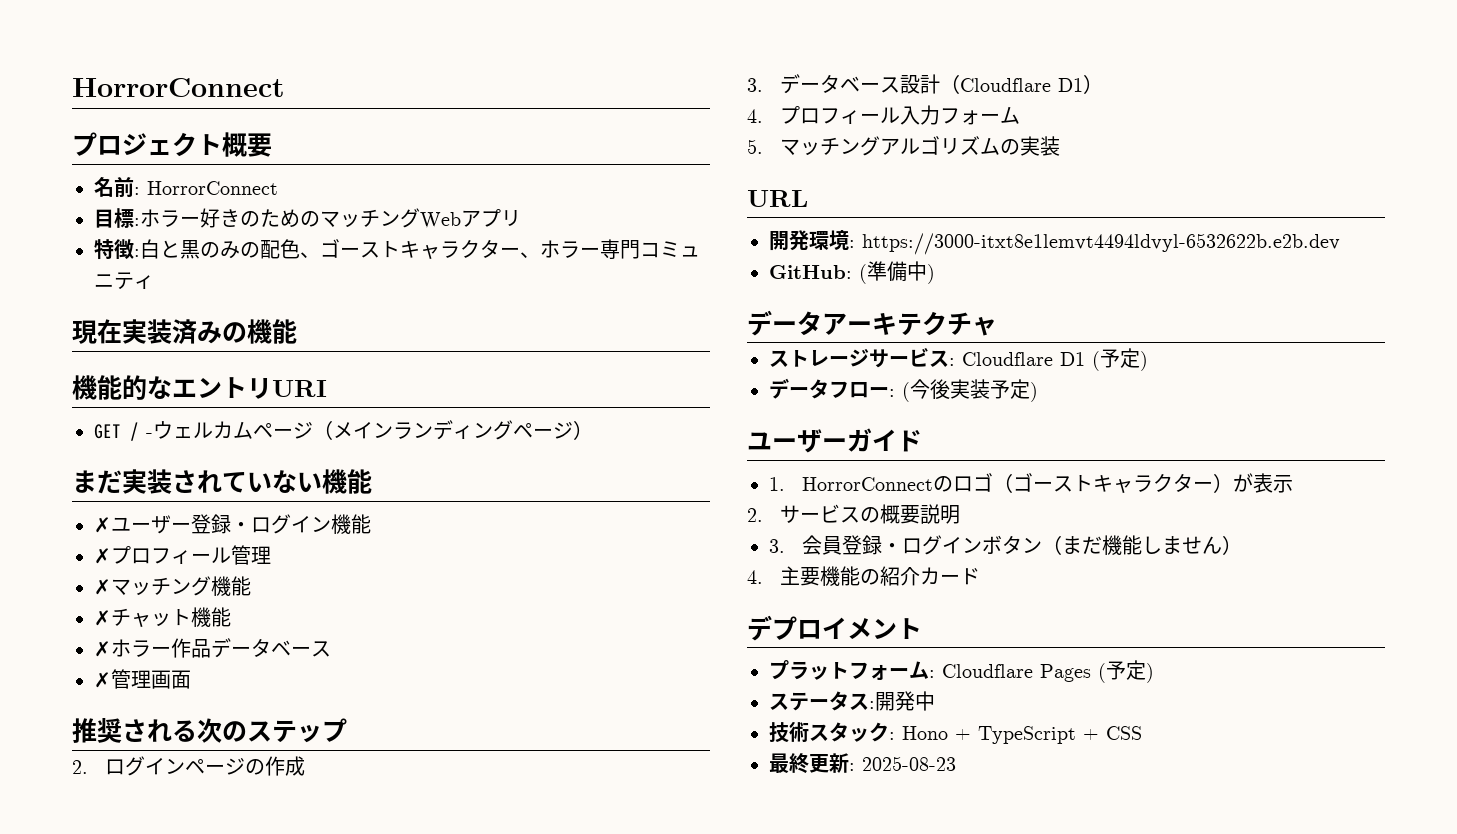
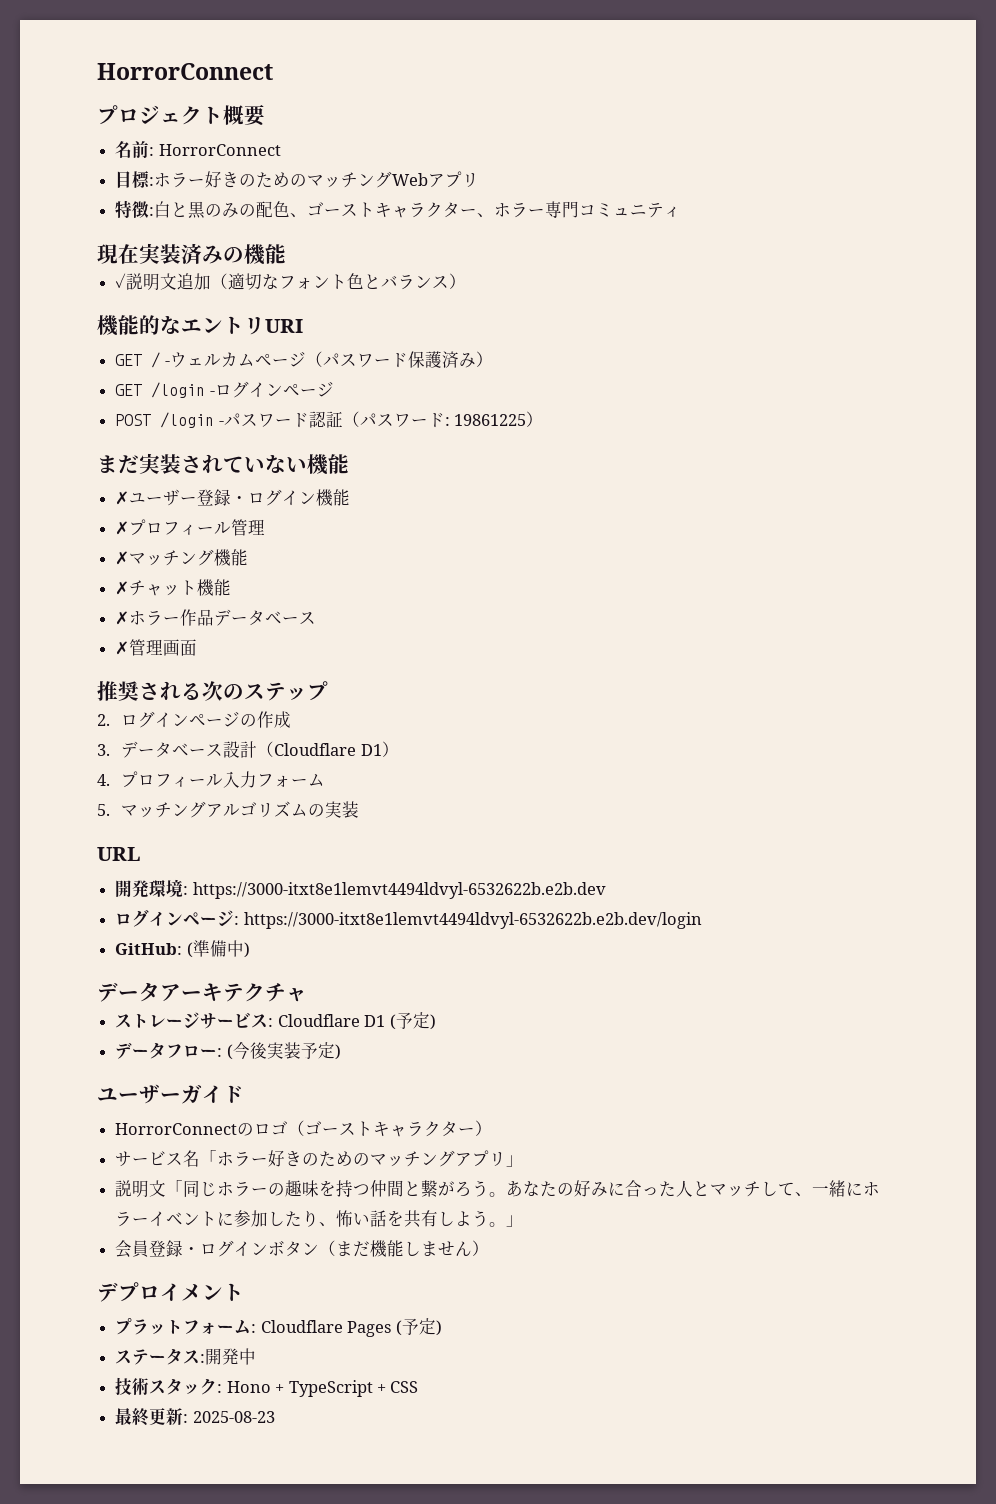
+ ✓説明文追加（適切なフォント色とバランス）
- GET / -ウェルカムページ（メインランディングページ）
+ GET / -ウェルカムページ（パスワード保護済み）
+ GET /login -ログインページ
+ POST /login -パスワード認証（パスワード: 19861225）
+ ログインページ: https://3000-itxt8e1lemvt4494ldvyl-6532622b.e2b.dev/login
- 1. HorrorConnectのロゴ（ゴーストキャラクター）が表示
- 2.サービスの概要説明
- 3.会員登録・ログインボタン（まだ機能しません）
+ HorrorConnectのロゴ（ゴーストキャラクター）
+ サービス名「ホラー好きのためのマッチングアプリ」
+ 説明文「同じホラーの趣味を持つ仲間と繋がろう。あなたの好みに合った人とマッチして、一緒にホラーイベントに参加したり、怖い話を共有しよう。」
+ 会員登録・ログインボタン（まだ機能しません）
- 4.主要機能の紹介カード

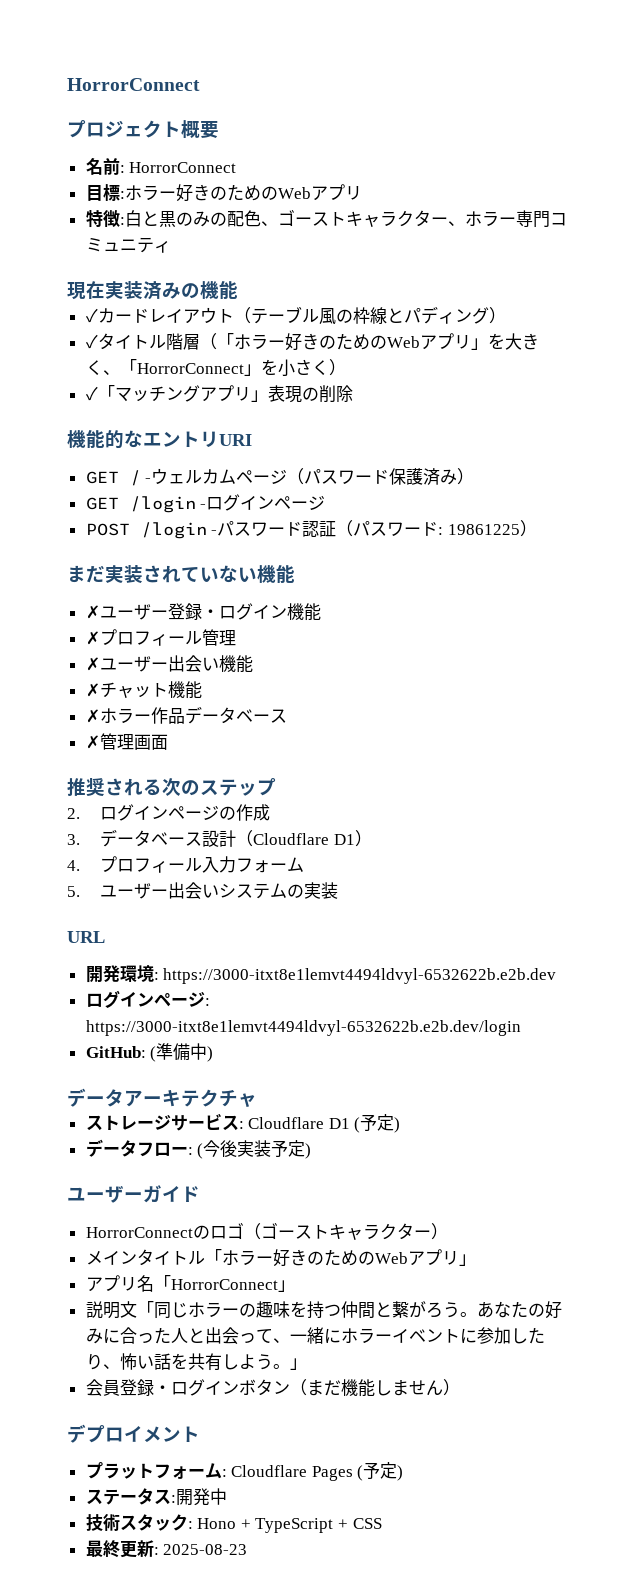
- 目標:ホラー好きのためのマッチングWebアプリ
+ 目標:ホラー好きのためのWebアプリ
- ✓説明文追加（適切なフォント色とバランス）
+ ✓カードレイアウト（テーブル風の枠線とパディング）
+ ✓タイトル階層（「ホラー好きのためのWebアプリ」を大きく、「HorrorConnect」を小さく）
+ ✓「マッチングアプリ」表現の削除
- ✗マッチング機能
+ ✗ユーザー出会い機能
- 5.マッチングアルゴリズムの実装
+ 5.ユーザー出会いシステムの実装
- サービス名「ホラー好きのためのマッチングアプリ」
+ メインタイトル「ホラー好きのためのWebアプリ」
+ アプリ名「HorrorConnect」
- あなたの好みに合った人とマッチして、一緒にホラーイベントに参加したり、怖い話を共有しよう。」
+ あなたの好みに合った人と出会って、一緒にホラーイベントに参加したり、怖い話を共有しよう。」

